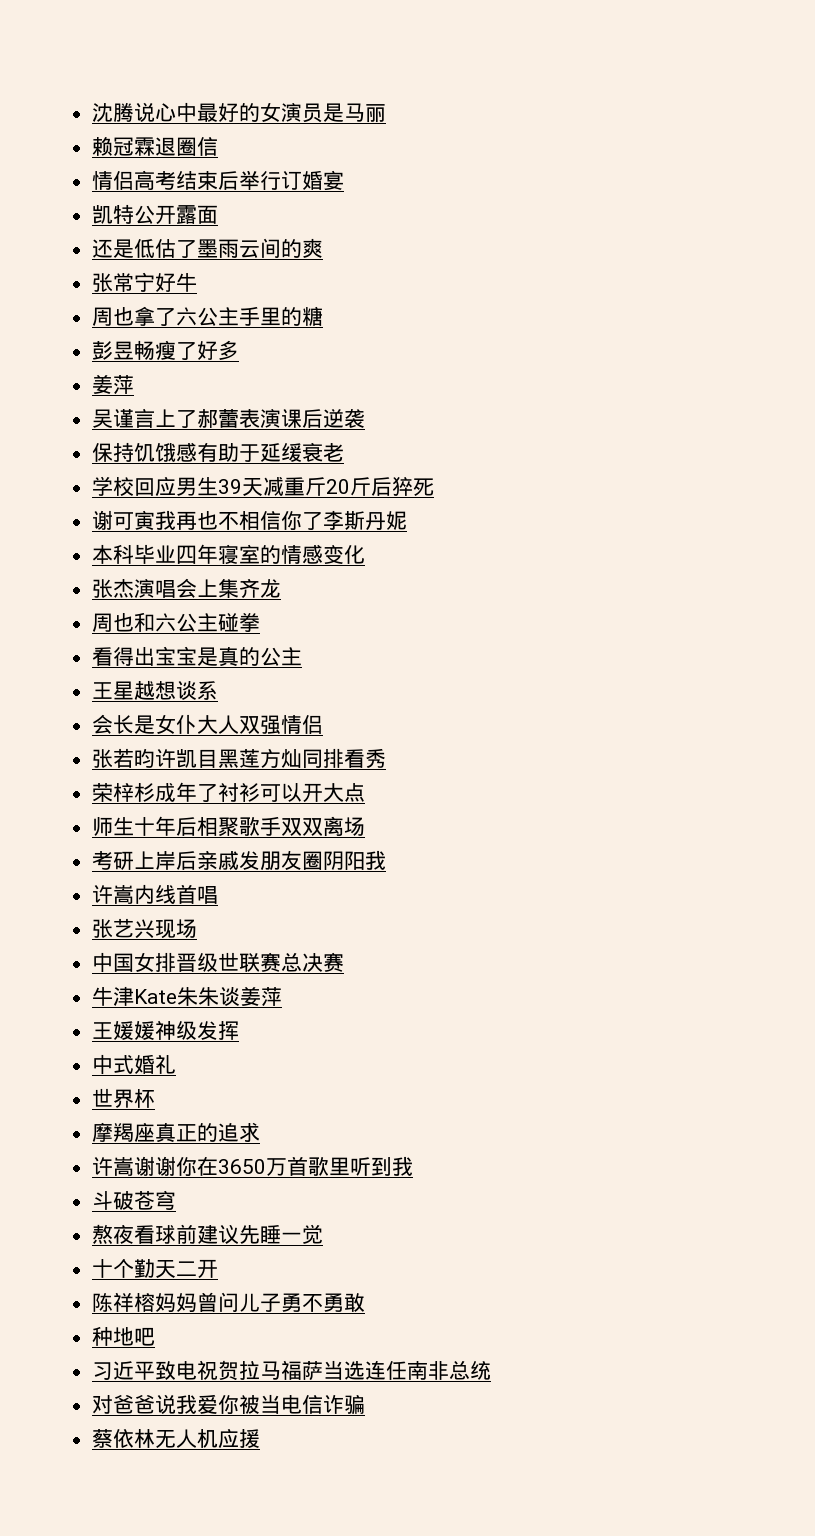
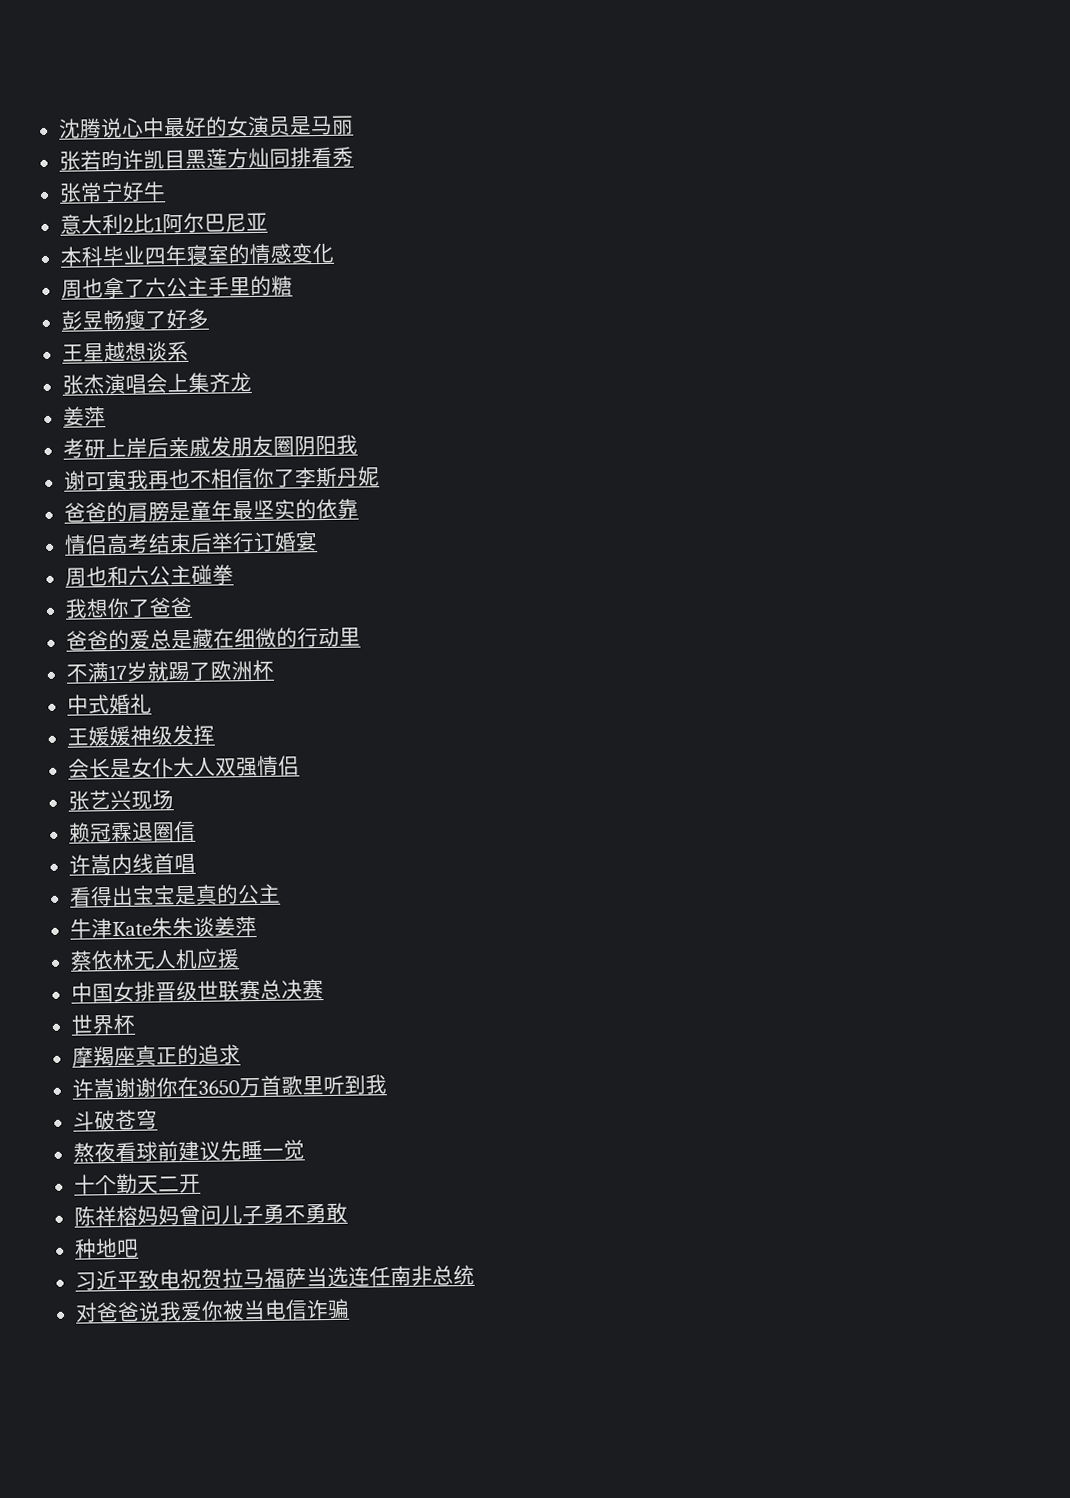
- 赖冠霖退圈信
- 情侣高考结束后举行订婚宴
- 凯特公开露面
- 还是低估了墨雨云间的爽
+ 张若昀许凯目黑莲方灿同排看秀
  张常宁好牛
+ 意大利2比1阿尔巴尼亚
+ 本科毕业四年寝室的情感变化
  彭昱畅瘦了好多
+ 王星越想谈系
+ 张杰演唱会上集齐龙
  姜萍
- 吴谨言上了郝蕾表演课后逆袭
- 保持饥饿感有助于延缓衰老
- 学校回应男生39天减重斤20斤后猝死
+ 考研上岸后亲戚发朋友圈阴阳我
- 本科毕业四年寝室的情感变化
- 张杰演唱会上集齐龙
+ 爸爸的肩膀是童年最坚实的依靠
+ 情侣高考结束后举行订婚宴
  周也和六公主碰拳
- 看得出宝宝是真的公主
- 王星越想谈系
+ 我想你了爸爸
+ 爸爸的爱总是藏在细微的行动里
+ 不满17岁就踢了欧洲杯
+ 中式婚礼
+ 王媛媛神级发挥
- 张若昀许凯目黑莲方灿同排看秀
- 荣梓杉成年了衬衫可以开大点
- 师生十年后相聚歌手双双离场
- 考研上岸后亲戚发朋友圈阴阳我
+ 张艺兴现场
+ 赖冠霖退圈信
  许嵩内线首唱
- 张艺兴现场
+ 看得出宝宝是真的公主
+ 牛津Kate朱朱谈姜萍
+ 蔡依林无人机应援
- 牛津Kate朱朱谈姜萍
- 王媛媛神级发挥
- 中式婚礼
- 蔡依林无人机应援

